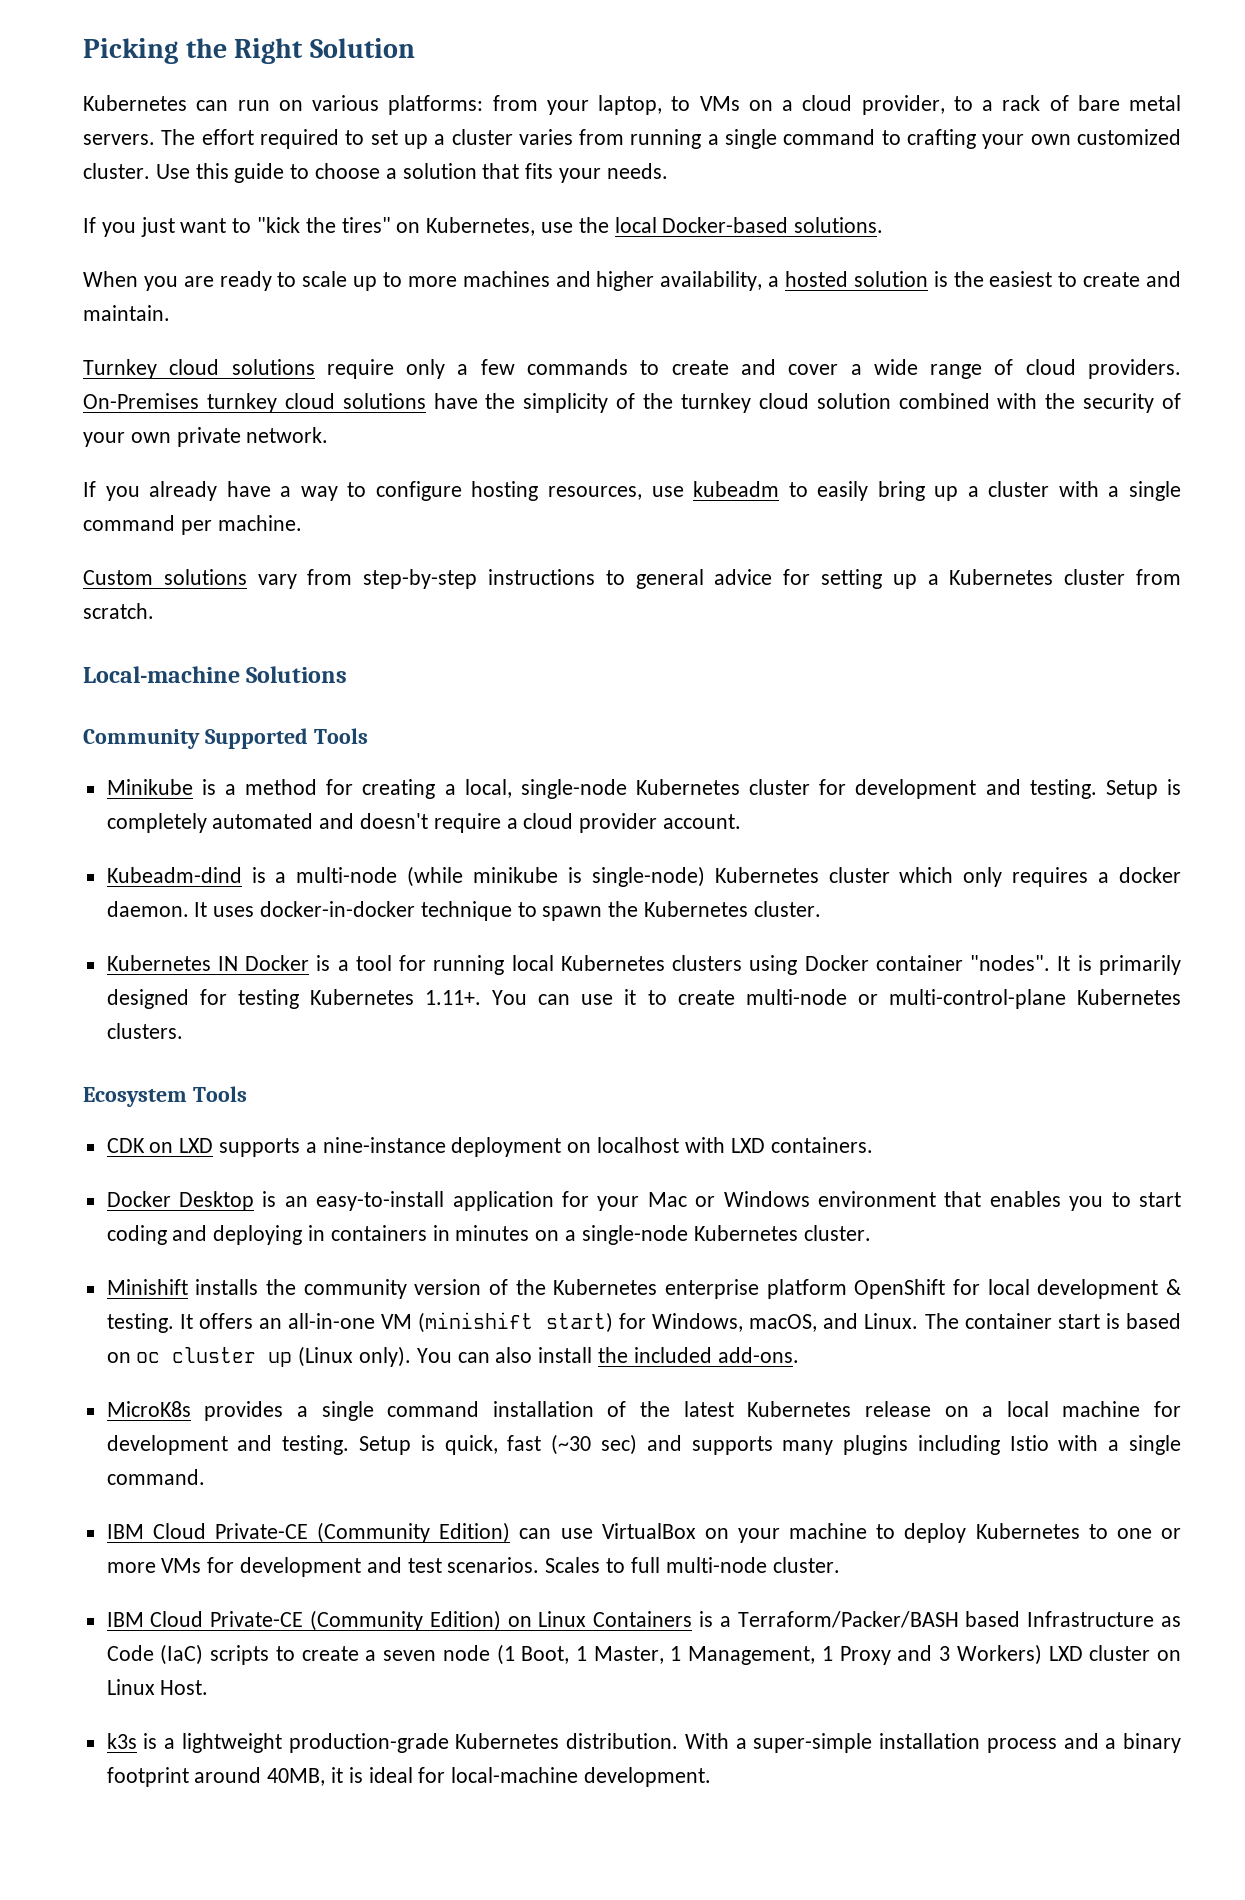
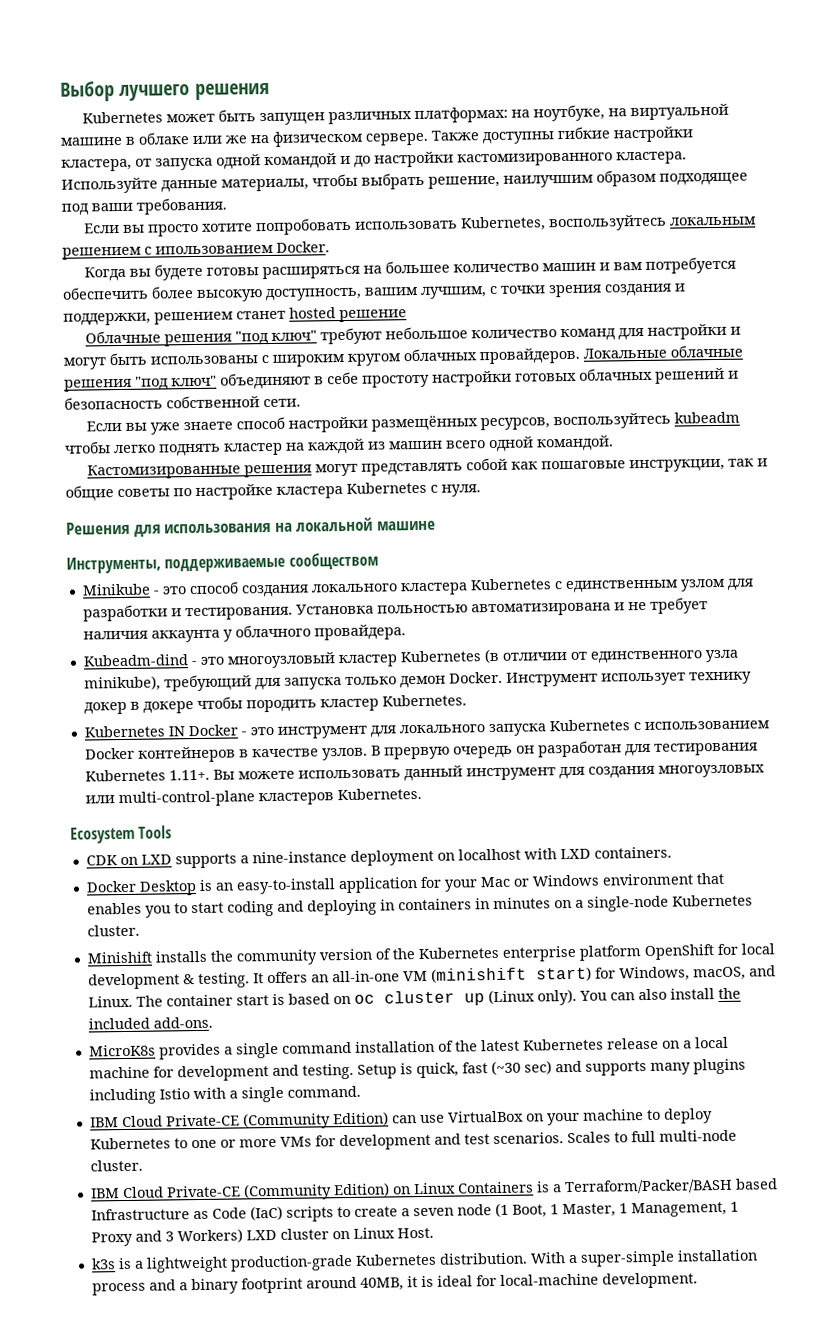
- Picking the Right Solution
- Kubernetes can run on various platforms: from your laptop, to VMs on a cloud provider, to a rack of bare metal servers. The effort required to set up a cluster varies from running a single command to crafting your own customized cluster. Use this guide to choose a solution that fits your needs.
- If you just want to "kick the tires" on Kubernetes, use the local Docker-based solutions.
- When you are ready to scale up to more machines and higher availability, a hosted solution is the easiest to create and maintain.
- Turnkey cloud solutions require only a few commands to create and cover a wide range of cloud providers. On-Premises turnkey cloud solutions have the simplicity of the turnkey cloud solution combined with the security of your own private network.
- If you already have a way to configure hosting resources, use kubeadm to easily bring up a cluster with a single command per machine.
- Custom solutions vary from step-by-step instructions to general advice for setting up a Kubernetes cluster from scratch.
- Local-machine Solutions
- Community Supported Tools
- Minikube is a method for creating a local, single-node Kubernetes cluster for development and testing. Setup is completely automated and doesn't require a cloud provider account.
- Kubeadm-dind is a multi-node (while minikube is single-node) Kubernetes cluster which only requires a docker daemon. It uses docker-in-docker technique to spawn the Kubernetes cluster.
- Kubernetes IN Docker is a tool for running local Kubernetes clusters using Docker container "nodes". It is primarily designed for testing Kubernetes 1.11+. You can use it to create multi-node or multi-control-plane Kubernetes clusters.
+ Выбор лучшего решения
+ Kubernetes может быть запущен различных платформах: на ноутбуке, на виртуальной машине в облаке или же на физическом сервере. Также доступны гибкие настройки кластера, от запуска одной командой и до настройки кастомизированного кластера. Используйте данные материалы, чтобы выбрать решение, наилучшим образом подходящее под ваши требования.
+ Если вы просто хотите попробовать использовать Kubernetes, воспользуйтесь локальным решением с ипользованием Docker.
+ Когда вы будете готовы расширяться на большее количество машин и вам потребуется обеспечить более высокую доступность, вашим лучшим, с точки зрения создания и поддержки, решением станет hosted решение
+ Облачные решения "под ключ" требуют небольшое количество команд для настройки и могут быть использованы с широким кругом облачных провайдеров. Локальные облачные решения "под ключ" объединяют в себе простоту настройки готовых облачных решений и безопасность собственной сети.
+ Если вы уже знаете способ настройки размещённых ресурсов, воспользуйтесь kubeadm чтобы легко поднять кластер на каждой из машин всего одной командой.
+ Кастомизированные решения могут представлять собой как пошаговые инструкции, так и общие советы по настройке кластера Kubernetes с нуля.
+ Решения для использования на локальной машине
+ Инструменты, поддерживаемые сообществом
+ Minikube - это способ создания локального кластера Kubernetes с единственным узлом для разработки и тестирования. Установка польностью автоматизирована и не требует наличия аккаунта у облачного провайдера.
+ Kubeadm-dind - это многоузловый кластер Kubernetes (в отличии от единственного узла minikube), требующий для запуска только демон Docker. Инструмент использует технику докер в докере чтобы породить кластер Kubernetes.
+ Kubernetes IN Docker - это инструмент для локального запуска Kubernetes с использованием Docker контейнеров в качестве узлов. В прервую очередь он разработан для тестирования Kubernetes 1.11+. Вы можете использовать данный инструмент для создания многоузловых или multi-control-plane кластеров Kubernetes.

